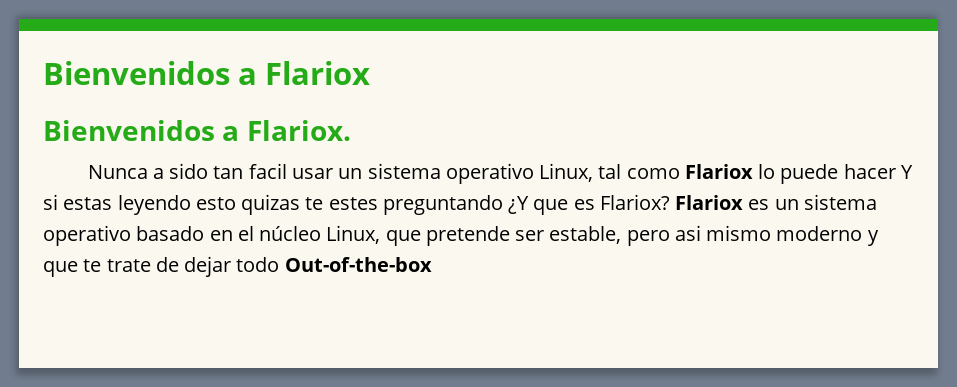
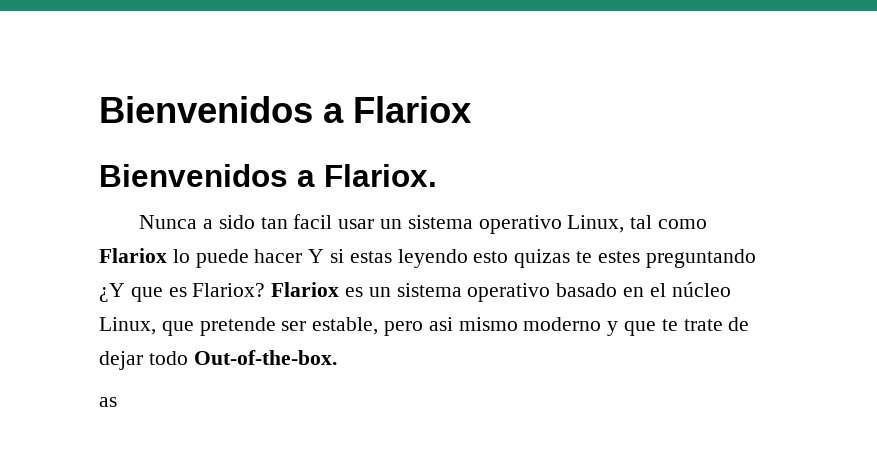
- Flariox es un sistema operativo basado en el núcleo Linux, que pretende ser estable, pero asi mismo moderno y que te trate de dejar todo Out-of-the-box
+ Flariox es un sistema operativo basado en el núcleo Linux, que pretende ser estable, pero asi mismo moderno y que te trate de dejar todo Out-of-the-box.
+ as

